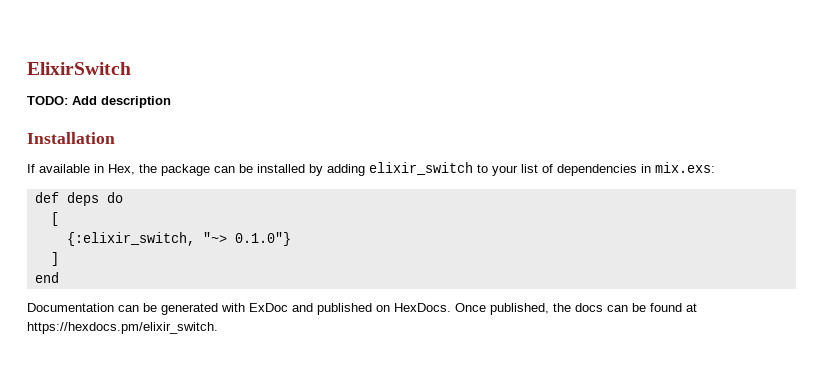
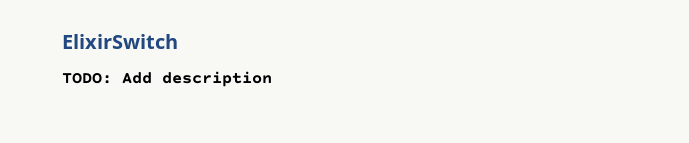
- Installation
- If available in Hex, the package can be installed by adding elixir_switch to your list of dependencies in mix.exs:
- def deps do
- [
- {:elixir_switch, "~> 0.1.0"}
- ]
- end
- Documentation can be generated with ExDoc and published on HexDocs. Once published, the docs can be found at https://hexdocs.pm/elixir_switch.

